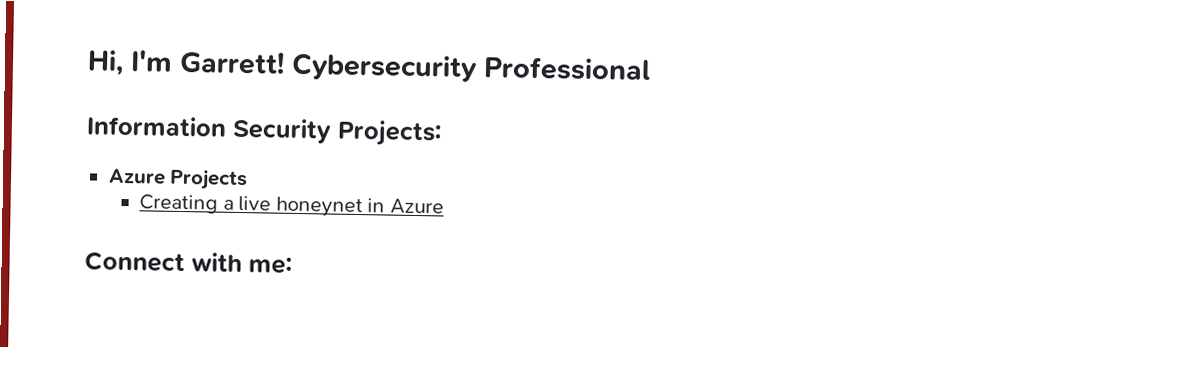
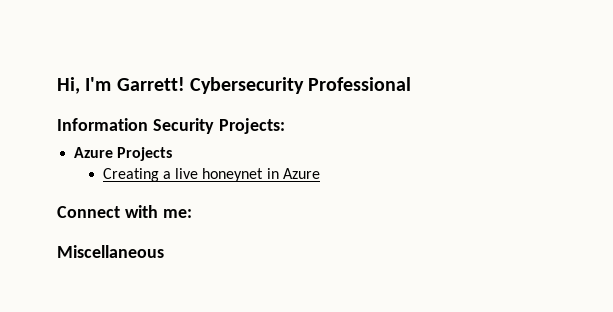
+ Miscellaneous

